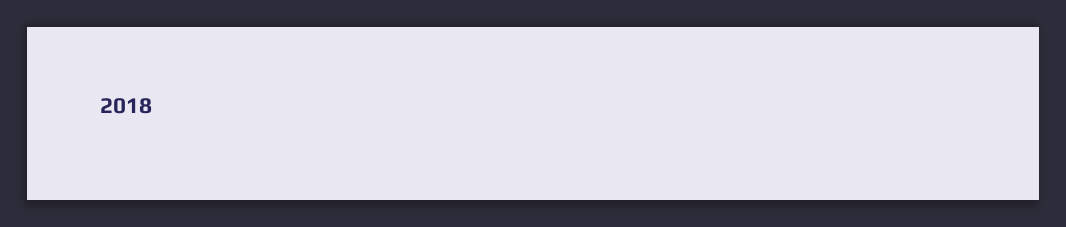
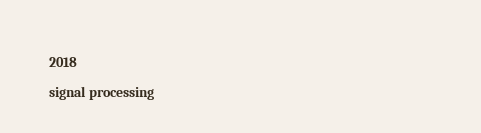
+ signal processing

